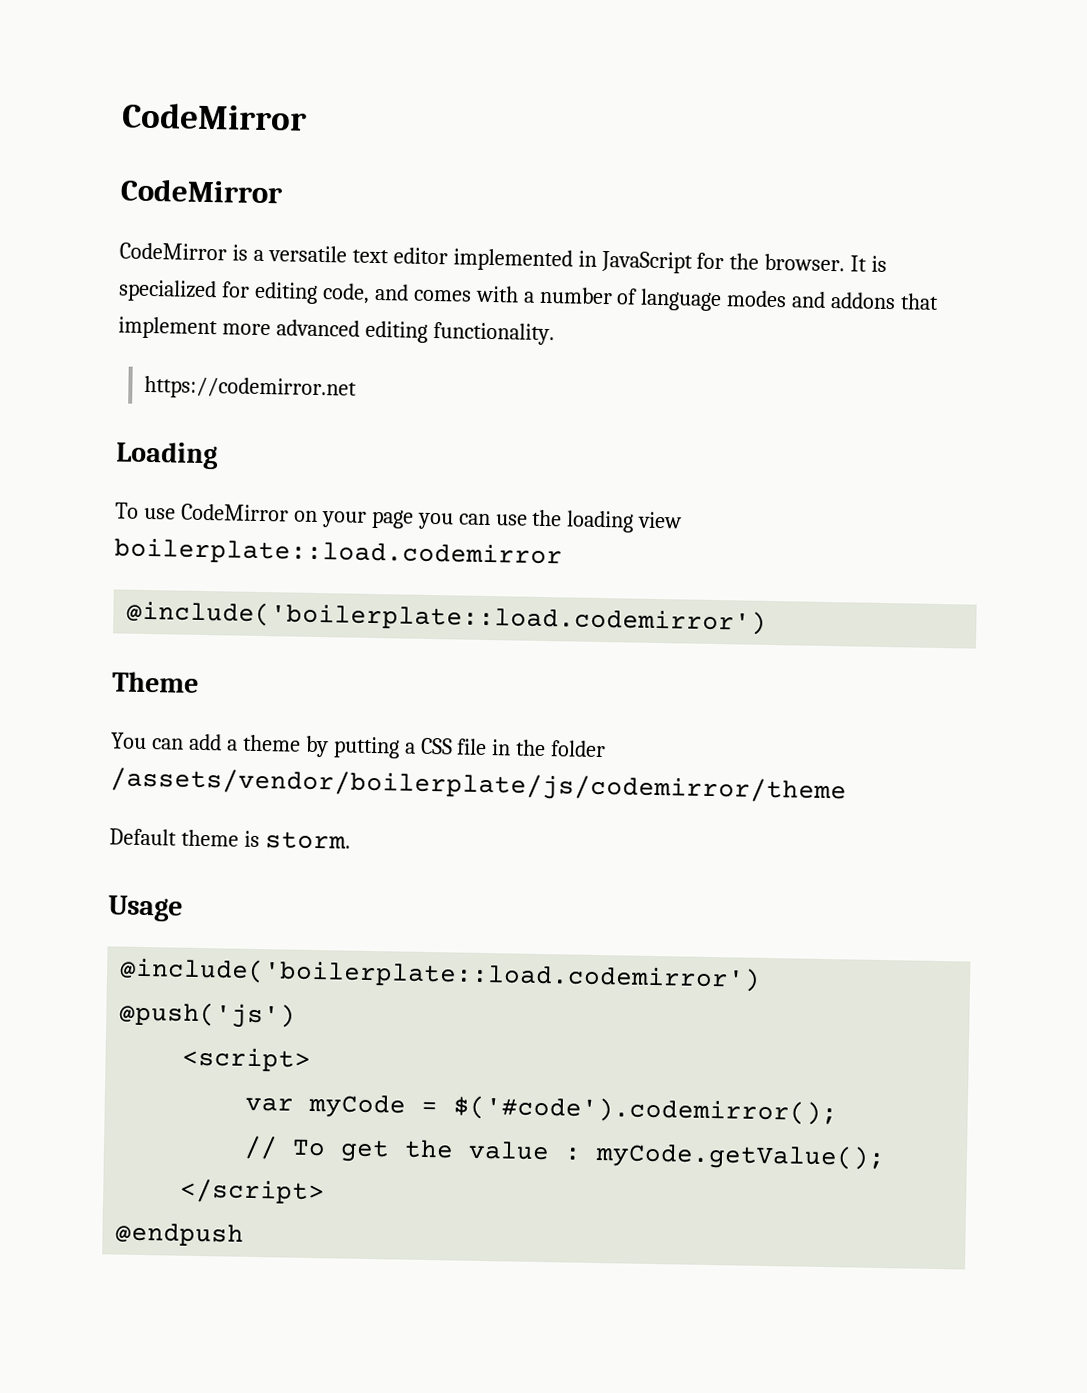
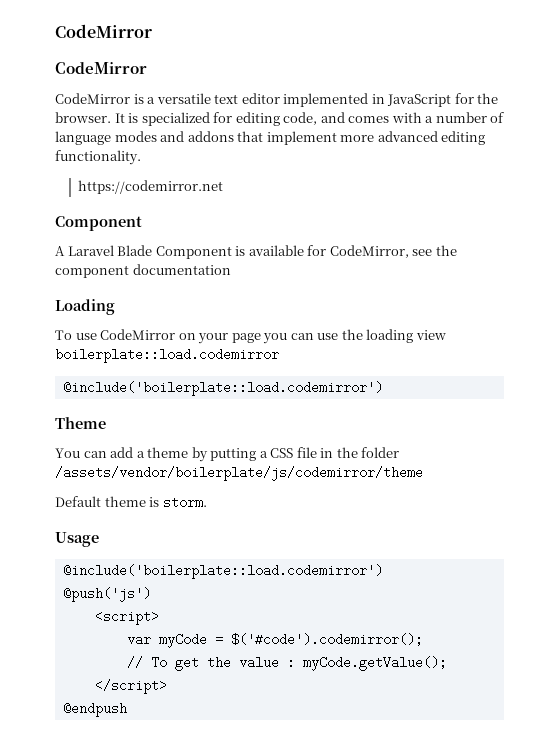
  https://codemirror.net
+ Component
+ A Laravel Blade Component is available for CodeMirror, see the component documentation

